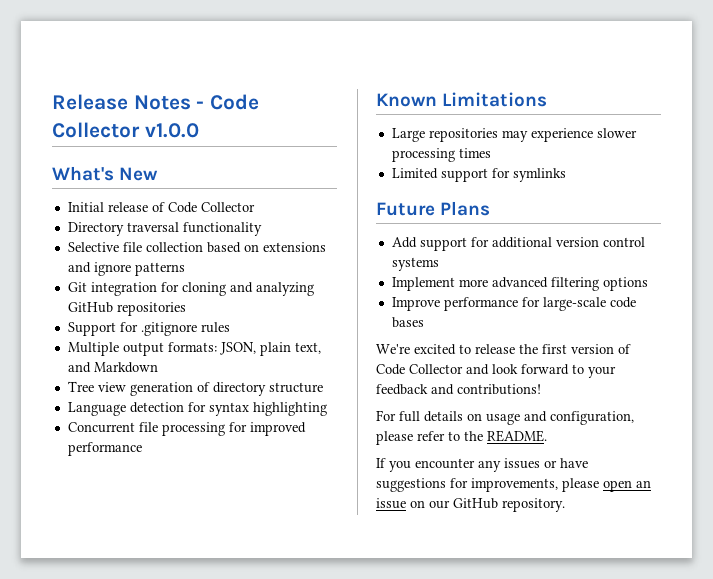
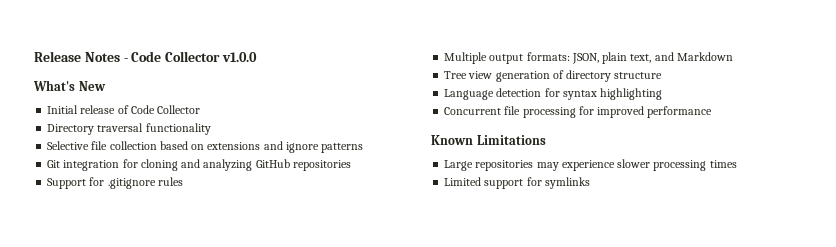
- Future Plans
- Add support for additional version control systems
- Implement more advanced filtering options
- Improve performance for large-scale code bases
- We're excited to release the first version of Code Collector and look forward to your feedback and contributions!
- For full details on usage and configuration, please refer to the README.
- If you encounter any issues or have suggestions for improvements, please open an issue on our GitHub repository.

